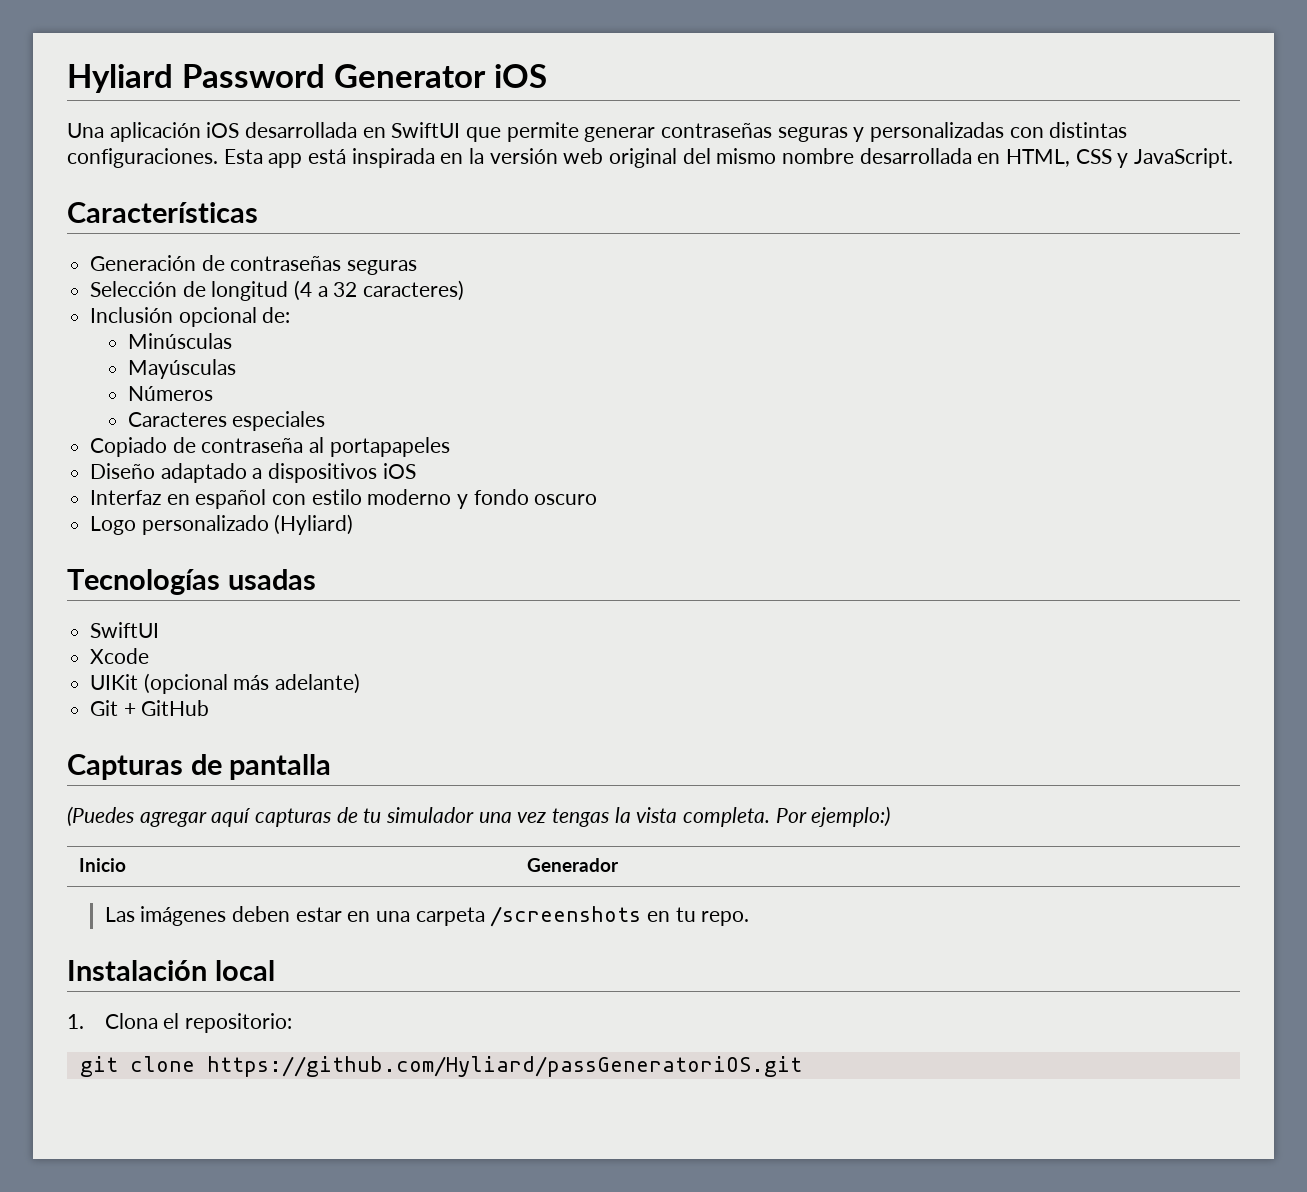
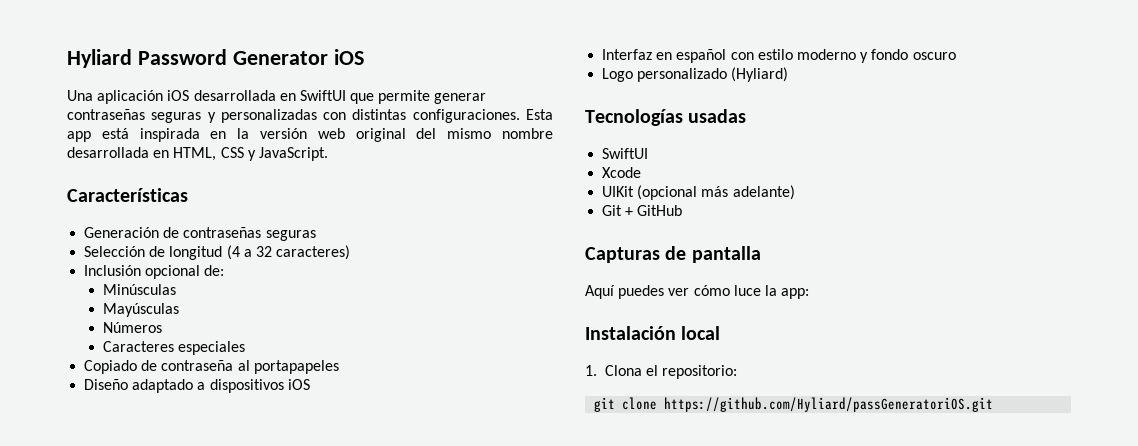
- (Puedes agregar aquí capturas de tu simulador una vez tengas la vista completa. Por ejemplo:)
- Inicio | Generador
- Las imágenes deben estar en una carpeta /screenshots en tu repo.
+ Aquí puedes ver cómo luce la app:

